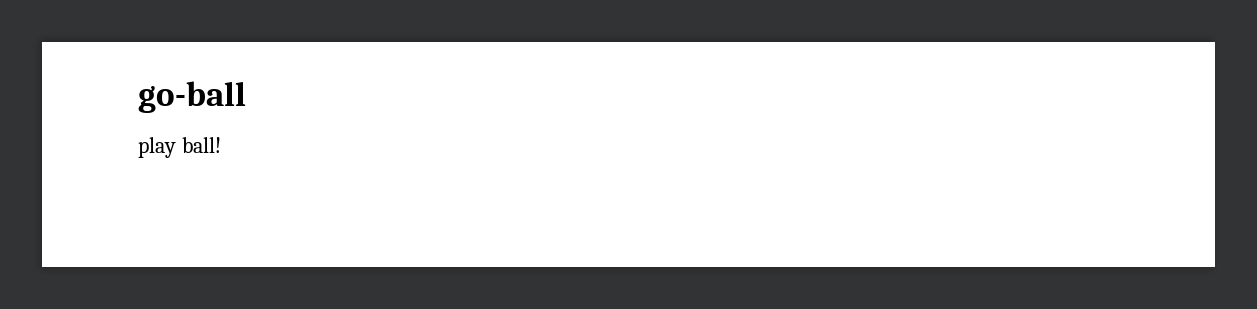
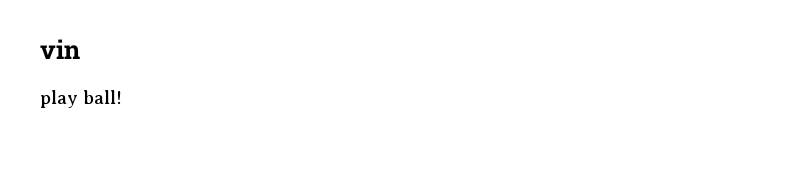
- go-ball
+ vin

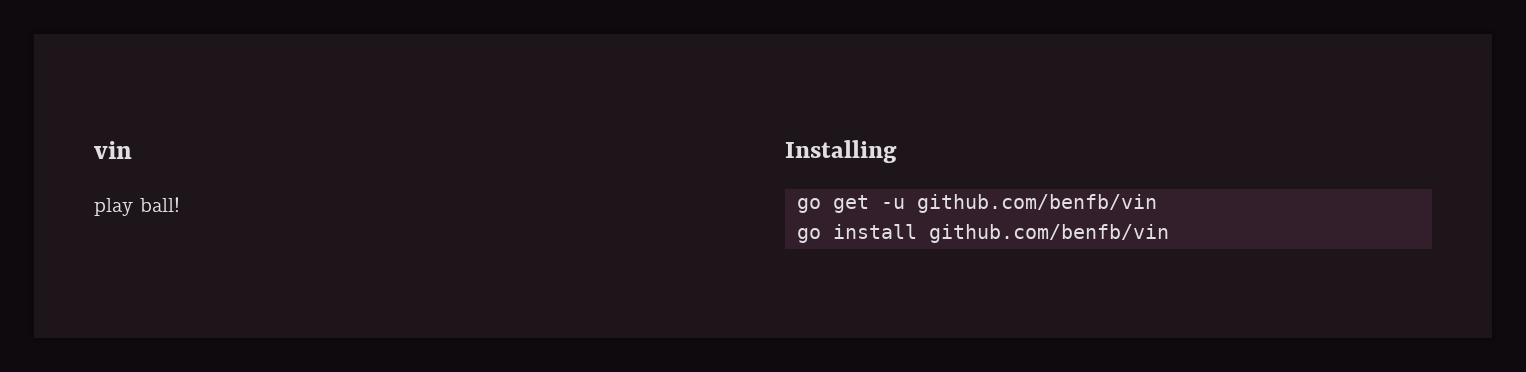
+ Installing
+ go get -u github.com/benfb/vin
+ go install github.com/benfb/vin

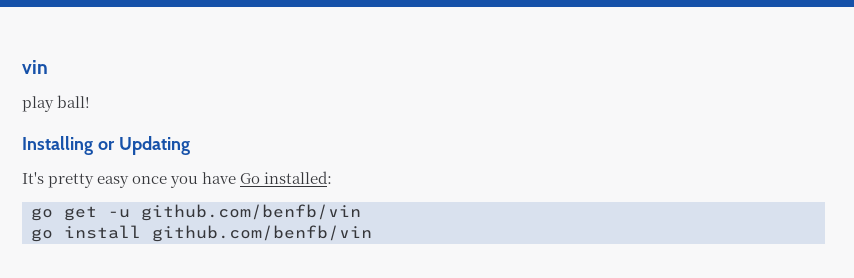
- Installing
+ Installing or Updating
+ It's pretty easy once you have Go installed:

